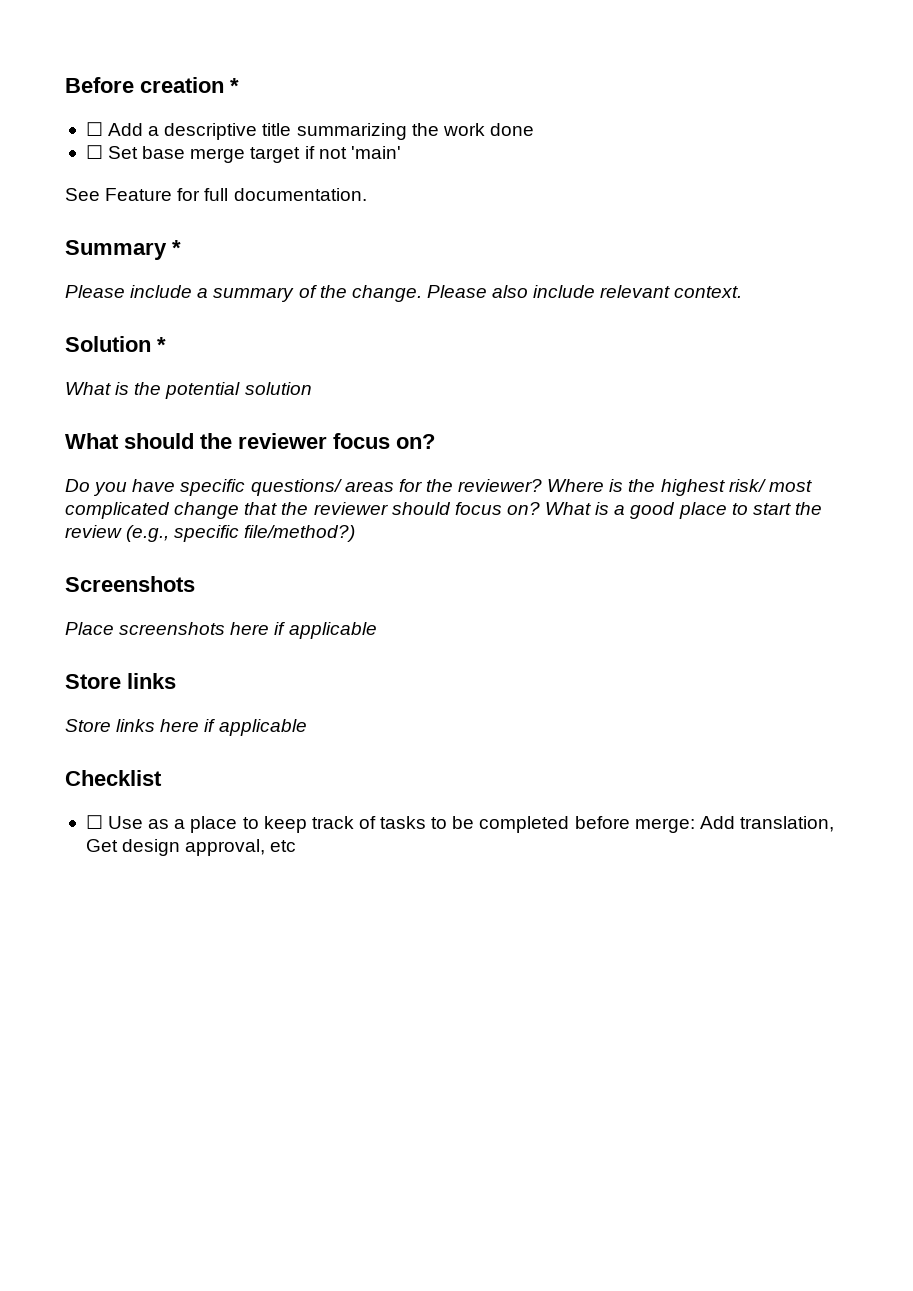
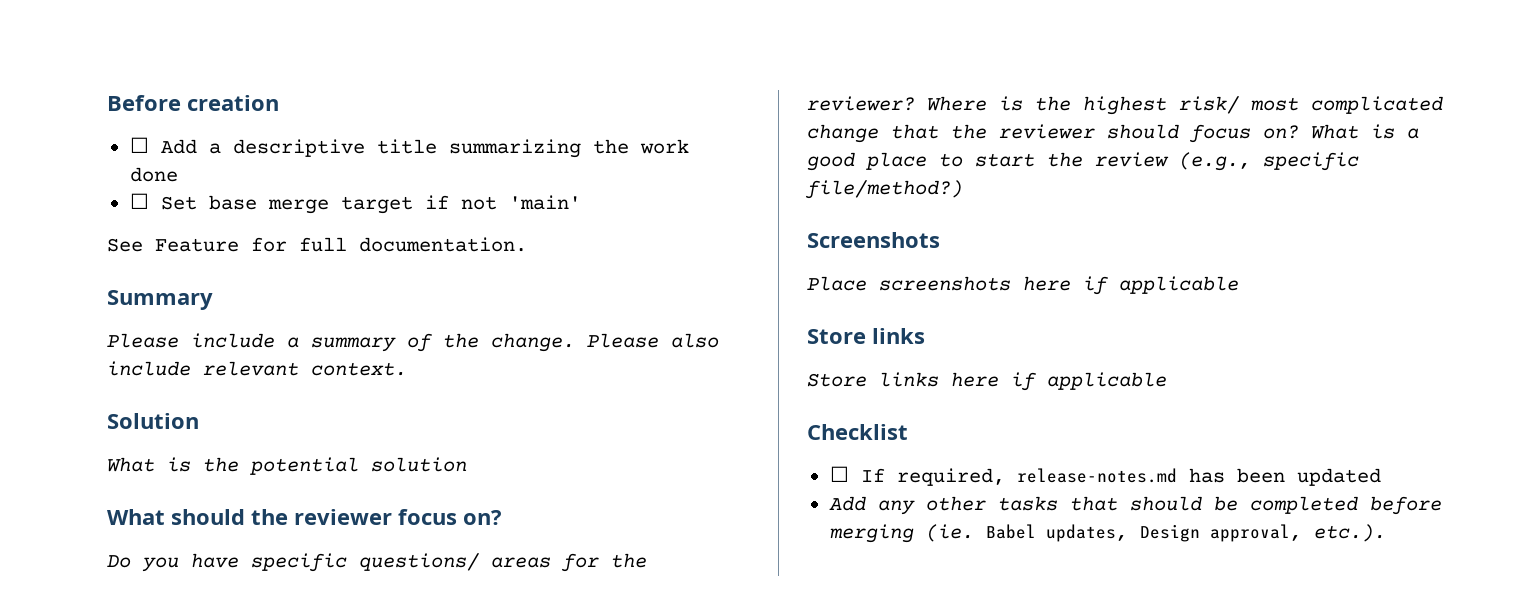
- Before creation *
+ Before creation
- Summary *
+ Summary
- Solution *
+ Solution
- ☐ Use as a place to keep track of tasks to be completed before merge: Add translation, Get design approval, etc
+ ☐ If required, release-notes.md has been updated
+ Add any other tasks that should be completed before merging (ie. Babel updates, Design approval, etc.).

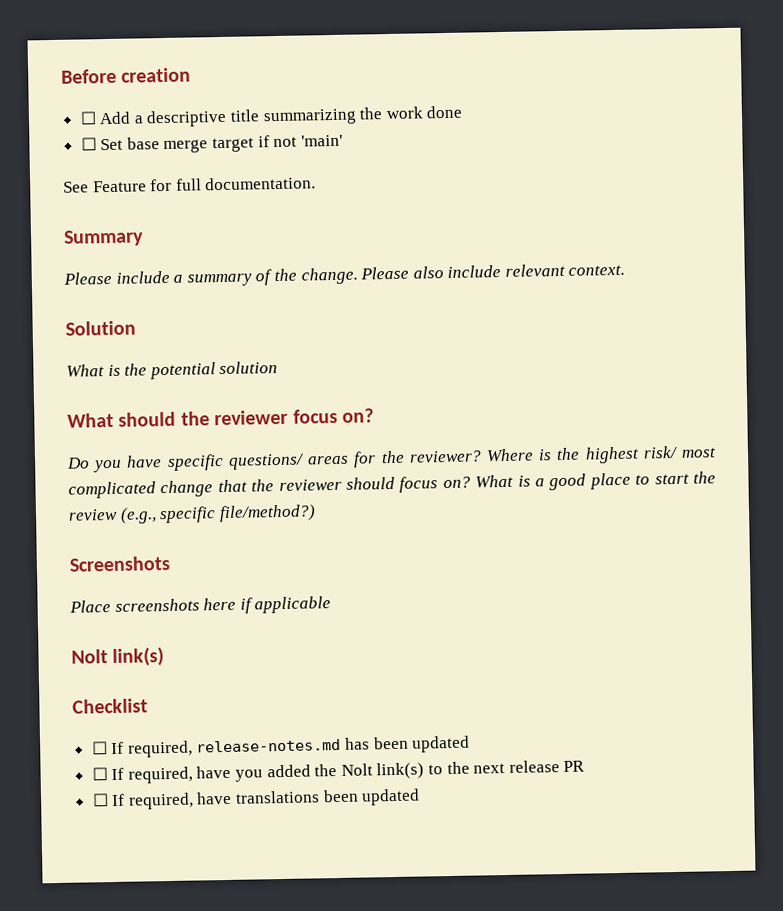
  Place screenshots here if applicable
- Store links
- Store links here if applicable
+ Nolt link(s)
- Add any other tasks that should be completed before merging (ie. Babel updates, Design approval, etc.).
+ ☐ If required, have you added the Nolt link(s) to the next release PR
+ ☐ If required, have translations been updated

